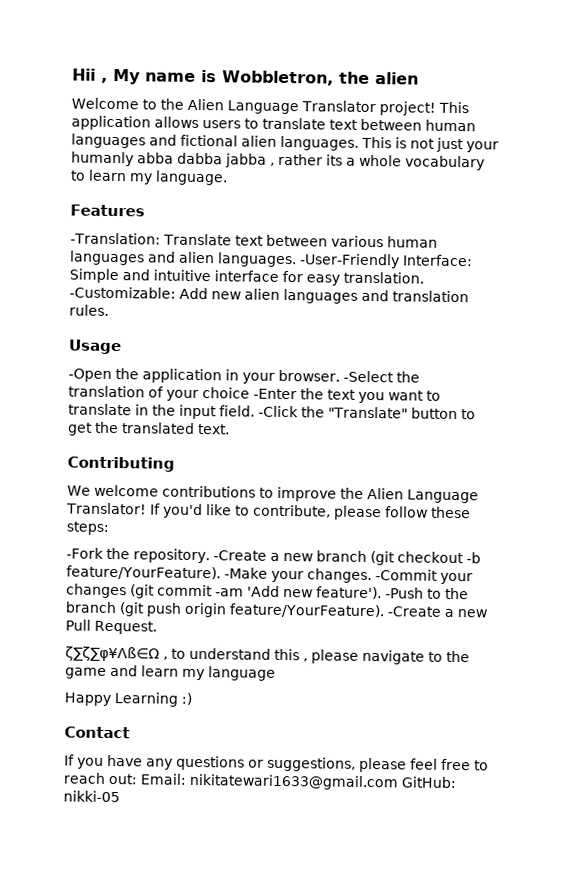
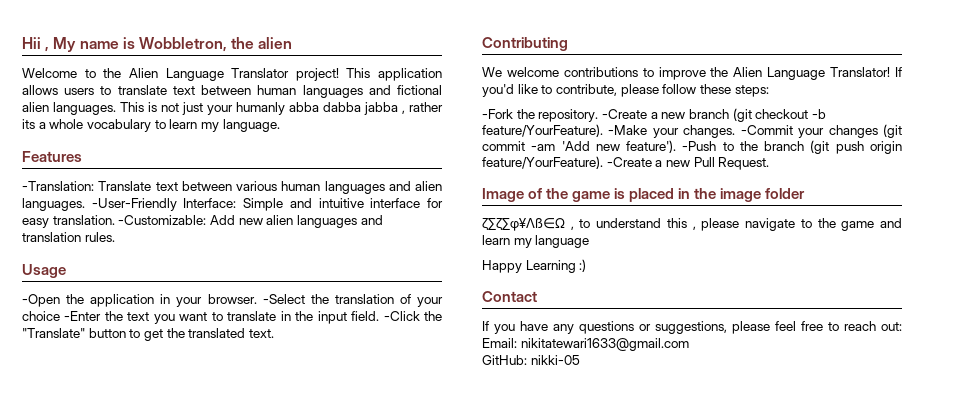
+ Image of the game is placed in the image folder
- If you have any questions or suggestions, please feel free to reach out: Email: nikitatewari1633@gmail.com GitHub: nikki-05
+ If you have any questions or suggestions, please feel free to reach out: Email: nikitatewari1633@gmail.com
+ GitHub: nikki-05

